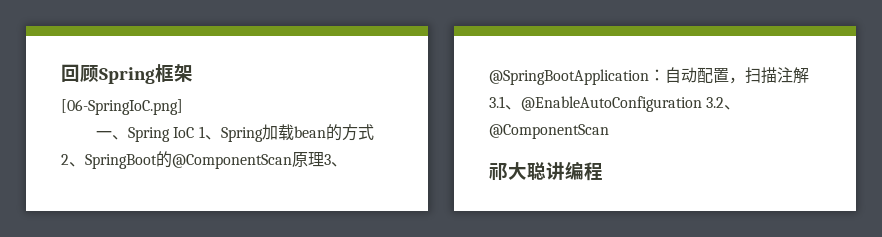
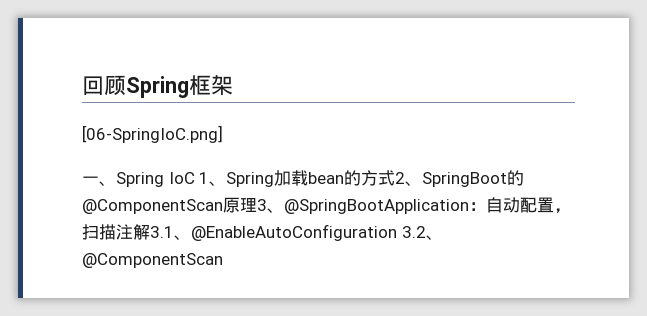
- 祁大聪讲编程

